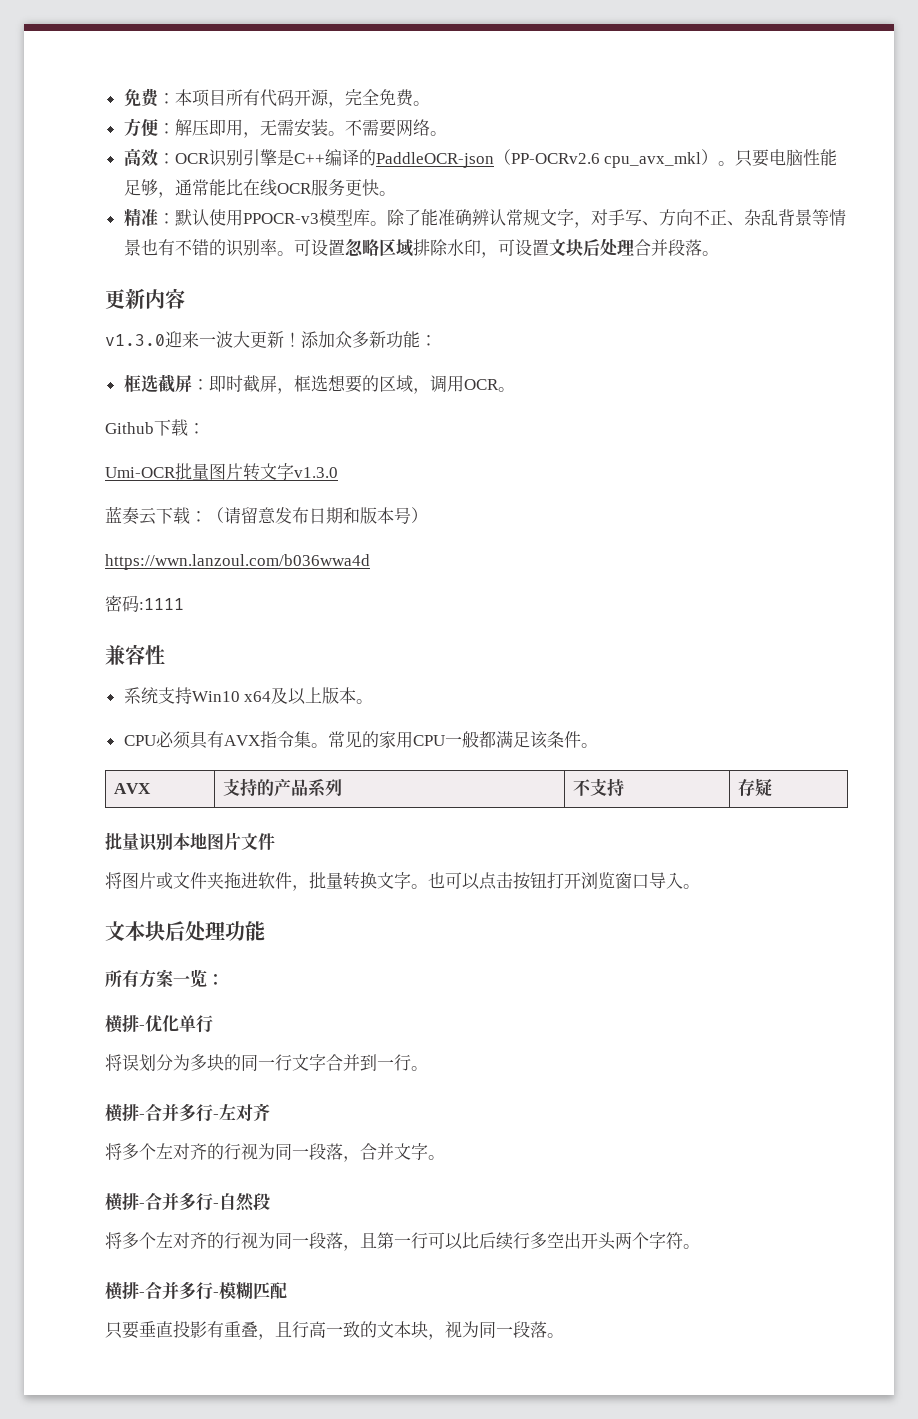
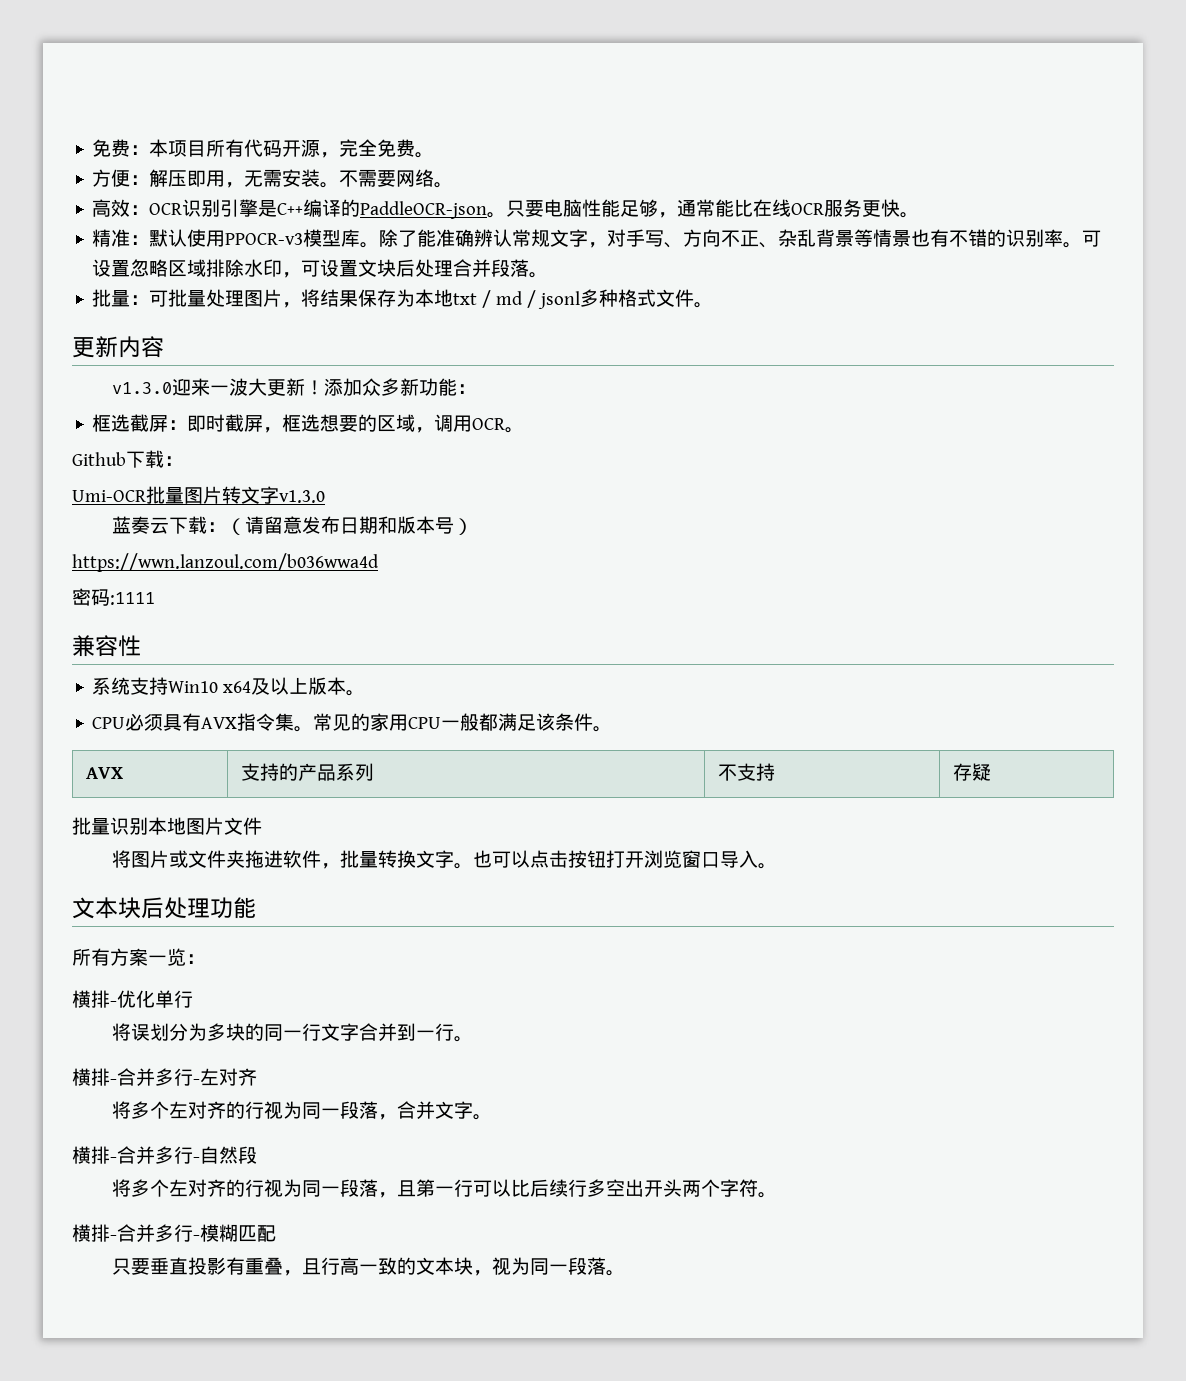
- 高效：OCR识别引擎是C++编译的PaddleOCR-json（PP-OCRv2.6 cpu_avx_mkl）。
+ 高效：OCR识别引擎是C++编译的PaddleOCR-json。
+ 批量：可批量处理图片，将结果保存为本地txt / md / jsonl多种格式文件。

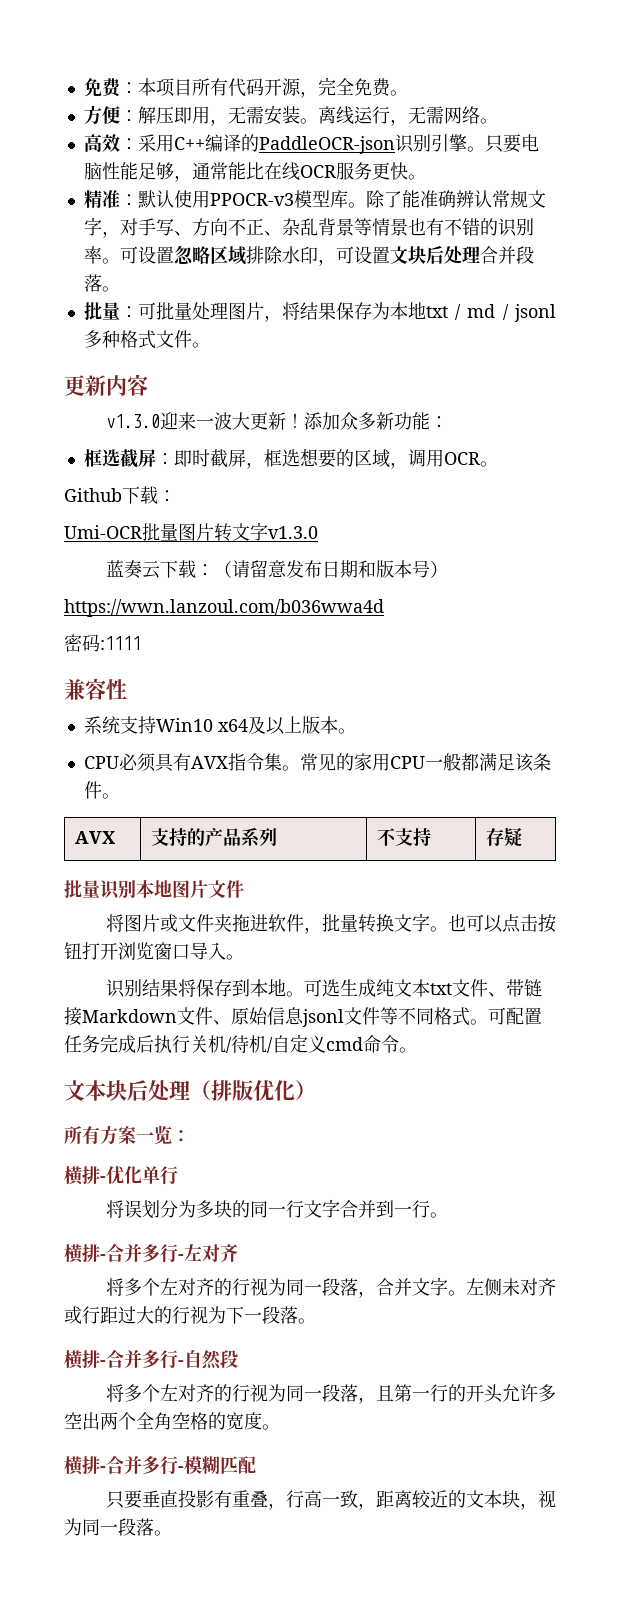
- 不需要网络。
+ 离线运行，无需网络。
- 高效：OCR识别引擎是C++编译的PaddleOCR-json。
+ 高效：采用C++编译的PaddleOCR-json识别引擎。
+ 识别结果将保存到本地。可选生成纯文本txt文件、带链接Markdown文件、原始信息jsonl文件等不同格式。可配置任务完成后执行关机/待机/自定义cmd命令。
- 文本块后处理功能
+ 文本块后处理（排版优化）
+ 左侧未对齐或行距过大的行视为下一段落。
- 将多个左对齐的行视为同一段落，且第一行可以比后续行多空出开头两个字符。
+ 将多个左对齐的行视为同一段落，且第一行的开头允许多空出两个全角空格的宽度。
- 只要垂直投影有重叠，且行高一致的文本块，视为同一段落。
+ 只要垂直投影有重叠，行高一致，距离较近的文本块，视为同一段落。

